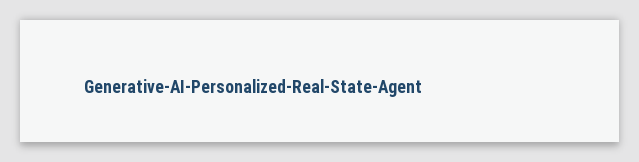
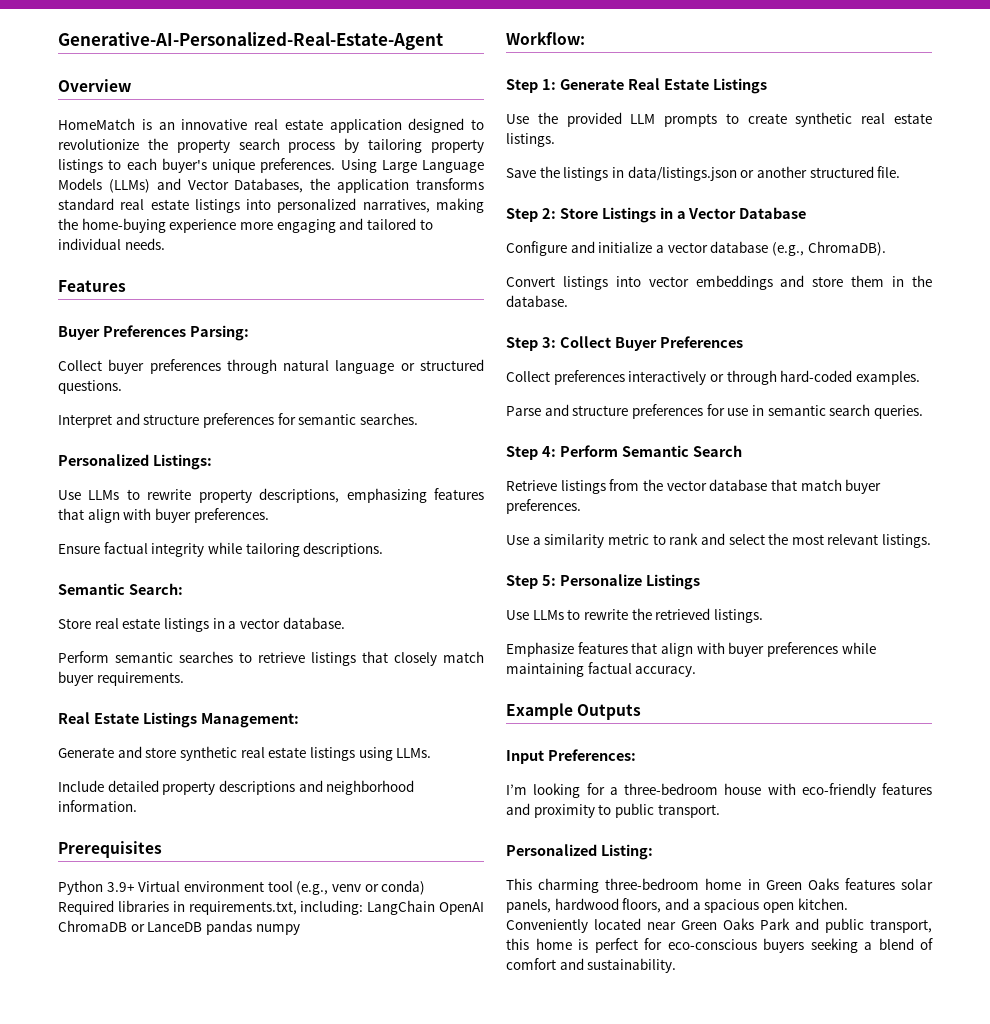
- Generative-AI-Personalized-Real-State-Agent
+ Generative-AI-Personalized-Real-Estate-Agent
+ Overview
+ HomeMatch is an innovative real estate application designed to revolutionize the property search process by tailoring property listings to each buyer's unique preferences. Using Large Language Models (LLMs) and Vector Databases, the application transforms standard real estate listings into personalized narratives, making the home-buying experience more engaging and tailored to individual needs.
+ Features
+ Buyer Preferences Parsing:
+ Collect buyer preferences through natural language or structured questions.
+ Interpret and structure preferences for semantic searches.
+ Personalized Listings:
+ Use LLMs to rewrite property descriptions, emphasizing features that align with buyer preferences.
+ Ensure factual integrity while tailoring descriptions.
+ Semantic Search:
+ Store real estate listings in a vector database.
+ Perform semantic searches to retrieve listings that closely match buyer requirements.
+ Real Estate Listings Management:
+ Generate and store synthetic real estate listings using LLMs.
+ Include detailed property descriptions and neighborhood information.
+ Prerequisites
+ Python 3.9+ Virtual environment tool (e.g., venv or conda) Required libraries in requirements.txt, including: LangChain OpenAI ChromaDB or LanceDB pandas numpy
+ Workflow:
+ Step 1: Generate Real Estate Listings
+ Use the provided LLM prompts to create synthetic real estate listings.
+ Save the listings in data/listings.json or another structured file.
+ Step 2: Store Listings in a Vector Database
+ Configure and initialize a vector database (e.g., ChromaDB).
+ Convert listings into vector embeddings and store them in the database.
+ Step 3: Collect Buyer Preferences
+ Collect preferences interactively or through hard-coded examples.
+ Parse and structure preferences for use in semantic search queries.
+ Step 4: Perform Semantic Search
+ Retrieve listings from the vector database that match buyer preferences.
+ Use a similarity metric to rank and select the most relevant listings.
+ Step 5: Personalize Listings
+ Use LLMs to rewrite the retrieved listings.
+ Emphasize features that align with buyer preferences while maintaining factual accuracy.
+ Example Outputs
+ Input Preferences:
+ I’m looking for a three-bedroom house with eco-friendly features and proximity to public transport.
+ Personalized Listing:
+ This charming three-bedroom home in Green Oaks features solar panels, hardwood floors, and a spacious open kitchen. Conveniently located near Green Oaks Park and public transport, this home is perfect for eco-conscious buyers seeking a blend of comfort and sustainability.

